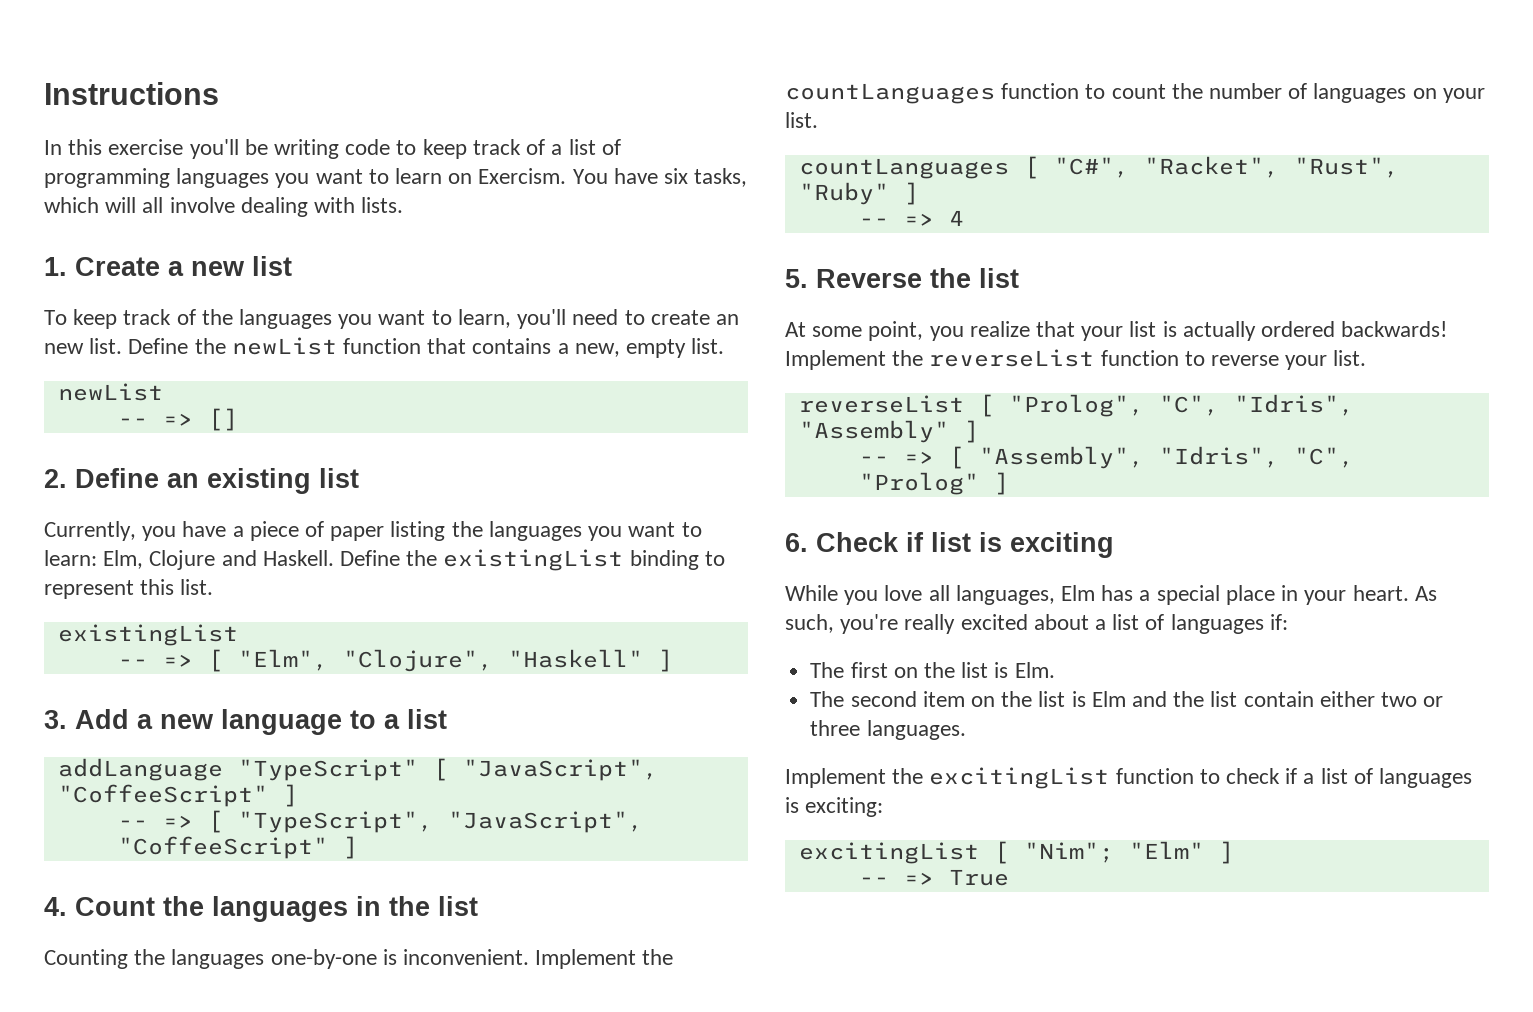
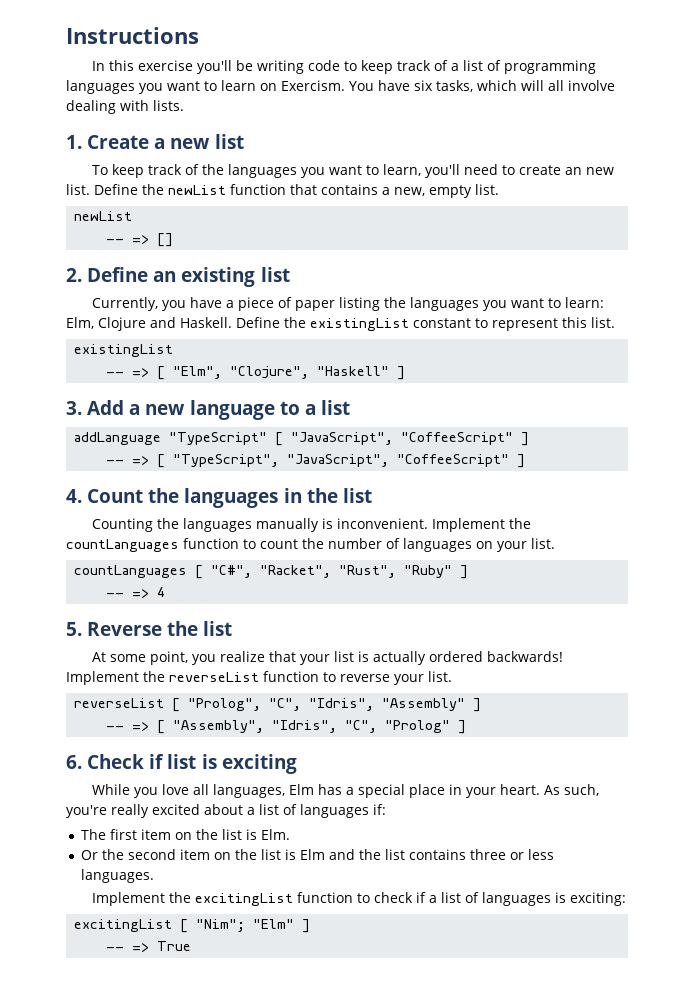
- Define the existingList binding to represent this list.
+ Define the existingList constant to represent this list.
- Counting the languages one-by-one is inconvenient.
+ Counting the languages manually is inconvenient.
- The first on the list is Elm.
+ The first item on the list is Elm.
- The second item on the list is Elm and the list contain either two or three languages.
+ Or the second item on the list is Elm and the list contains three or less languages.

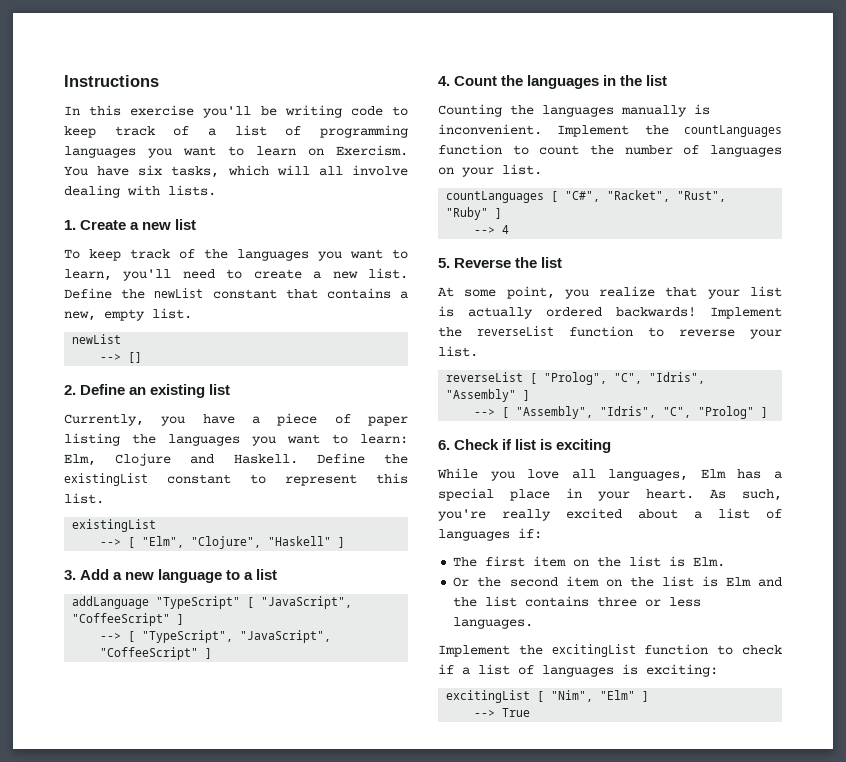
- To keep track of the languages you want to learn, you'll need to create an new list.
+ To keep track of the languages you want to learn, you'll need to create a new list.
- Define the newList function that contains a new, empty list.
+ Define the newList constant that contains a new, empty list.
- -- => []
+ --> []
- -- => [ "Elm", "Clojure", "Haskell" ]
+ --> [ "Elm", "Clojure", "Haskell" ]
- -- => [ "TypeScript", "JavaScript", "CoffeeScript" ]
+ --> [ "TypeScript", "JavaScript", "CoffeeScript" ]
- -- => 4
+ --> 4
- -- => [ "Assembly", "Idris", "C", "Prolog" ]
+ --> [ "Assembly", "Idris", "C", "Prolog" ]
- excitingList [ "Nim"; "Elm" ]
+ excitingList [ "Nim", "Elm" ]
- -- => True
+ --> True

